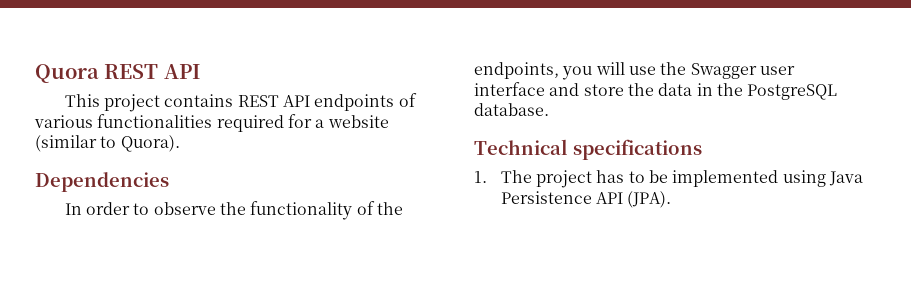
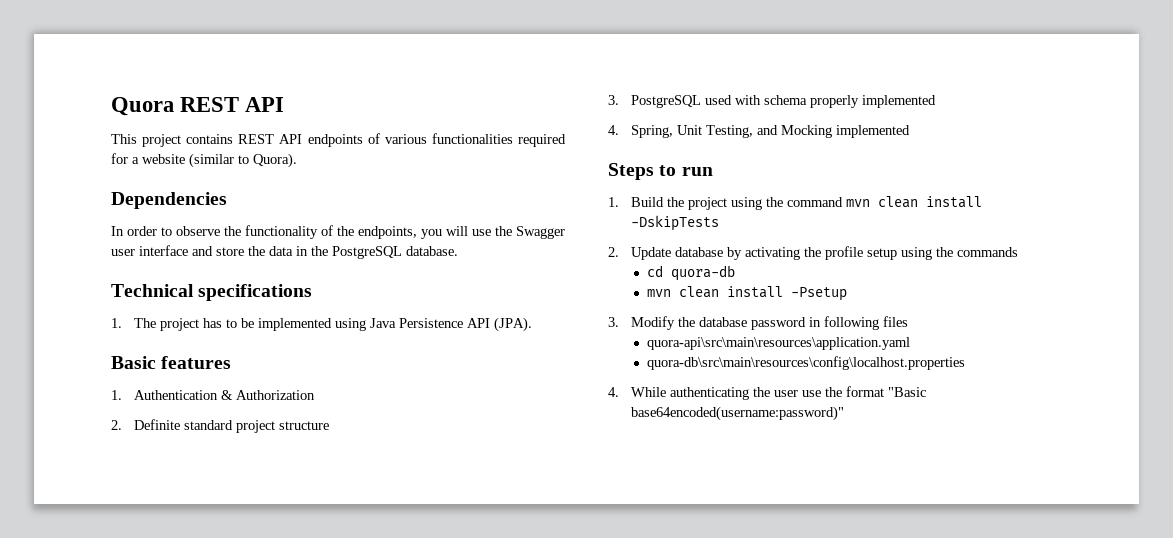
+ Basic features
+ 1. Authentication & Authorization
+ 2. Definite standard project structure
+ 3. PostgreSQL used with schema properly implemented
+ 4. Spring, Unit Testing, and Mocking implemented
+ Steps to run
+ 1. Build the project using the command mvn clean install -DskipTests
+ 2. Update database by activating the profile setup using the commands
+ cd quora-db
+ mvn clean install -Psetup
+ 3. Modify the database password in following files
+ quora-api\src\main\resources\application.yaml
+ quora-db\src\main\resources\config\localhost.properties
+ 4. While authenticating the user use the format "Basic base64encoded(username:password)"

